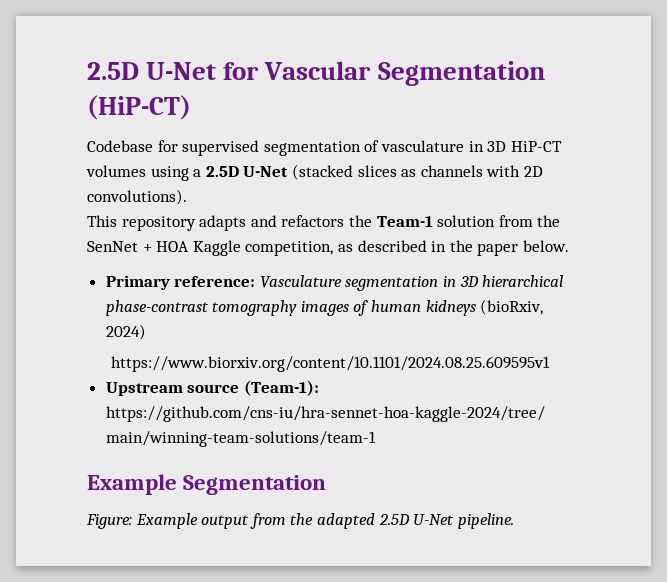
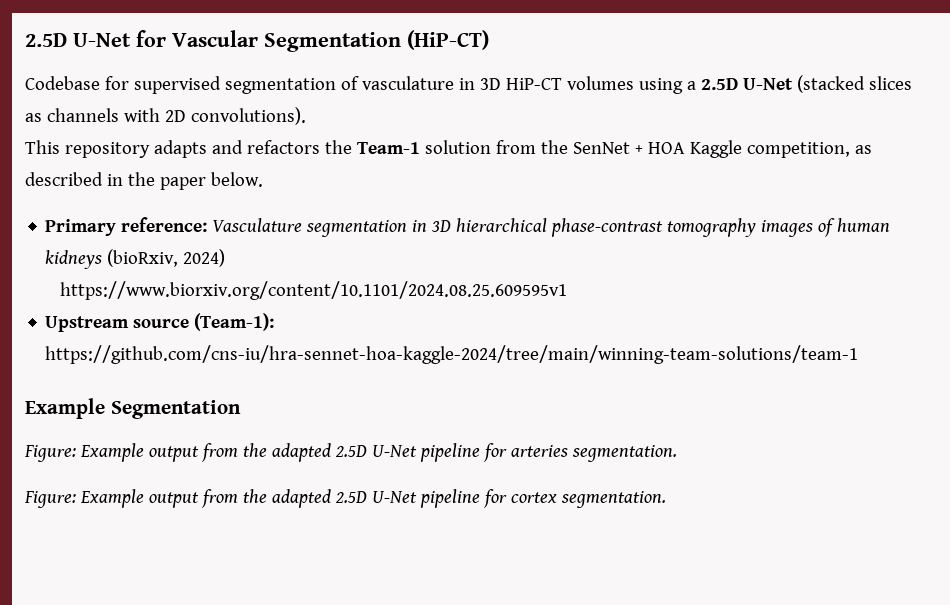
- Figure: Example output from the adapted 2.5D U-Net pipeline.
+ Figure: Example output from the adapted 2.5D U-Net pipeline for arteries segmentation.
+ Figure: Example output from the adapted 2.5D U-Net pipeline for cortex segmentation.

